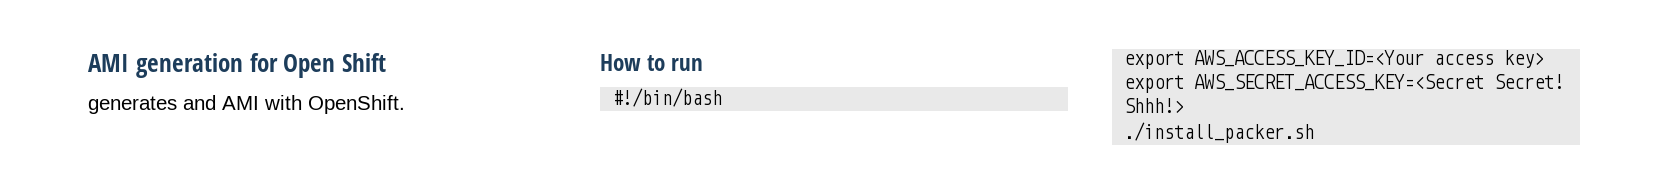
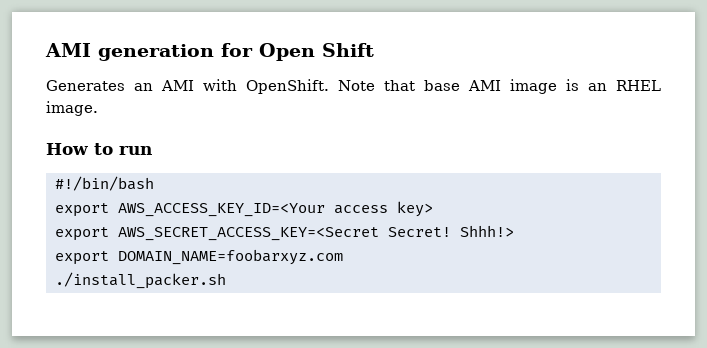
- generates and AMI with OpenShift.
+ Generates an AMI with OpenShift. Note that base AMI image is an RHEL image.
+ export DOMAIN_NAME=foobarxyz.com

